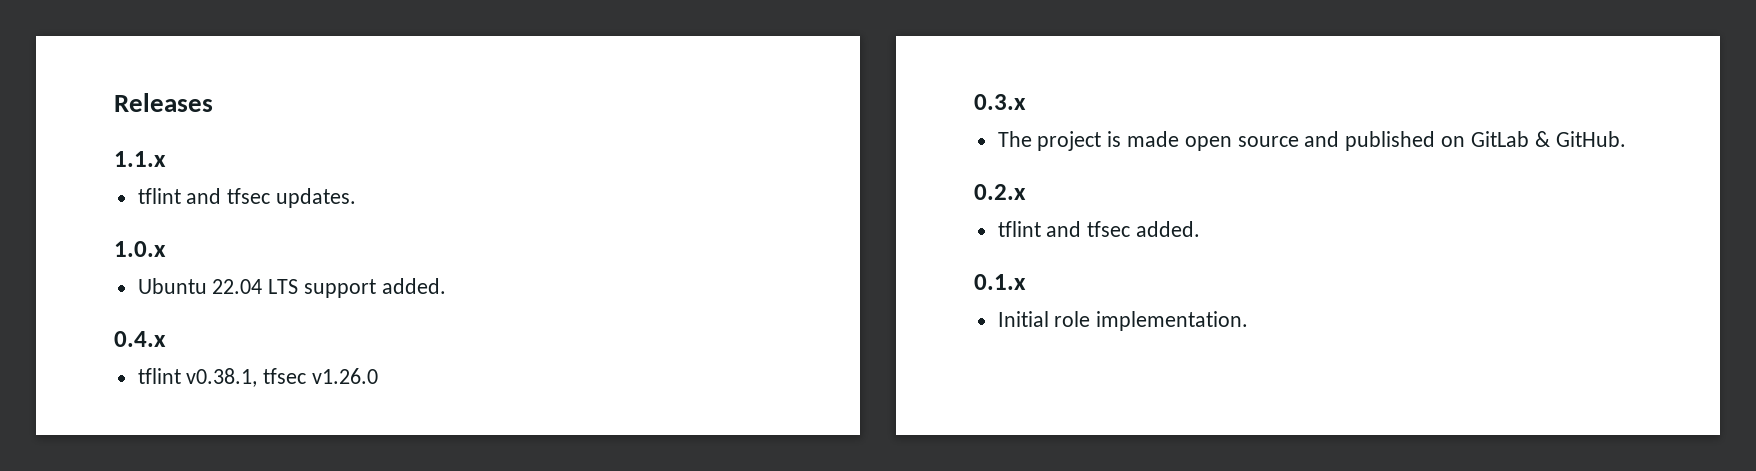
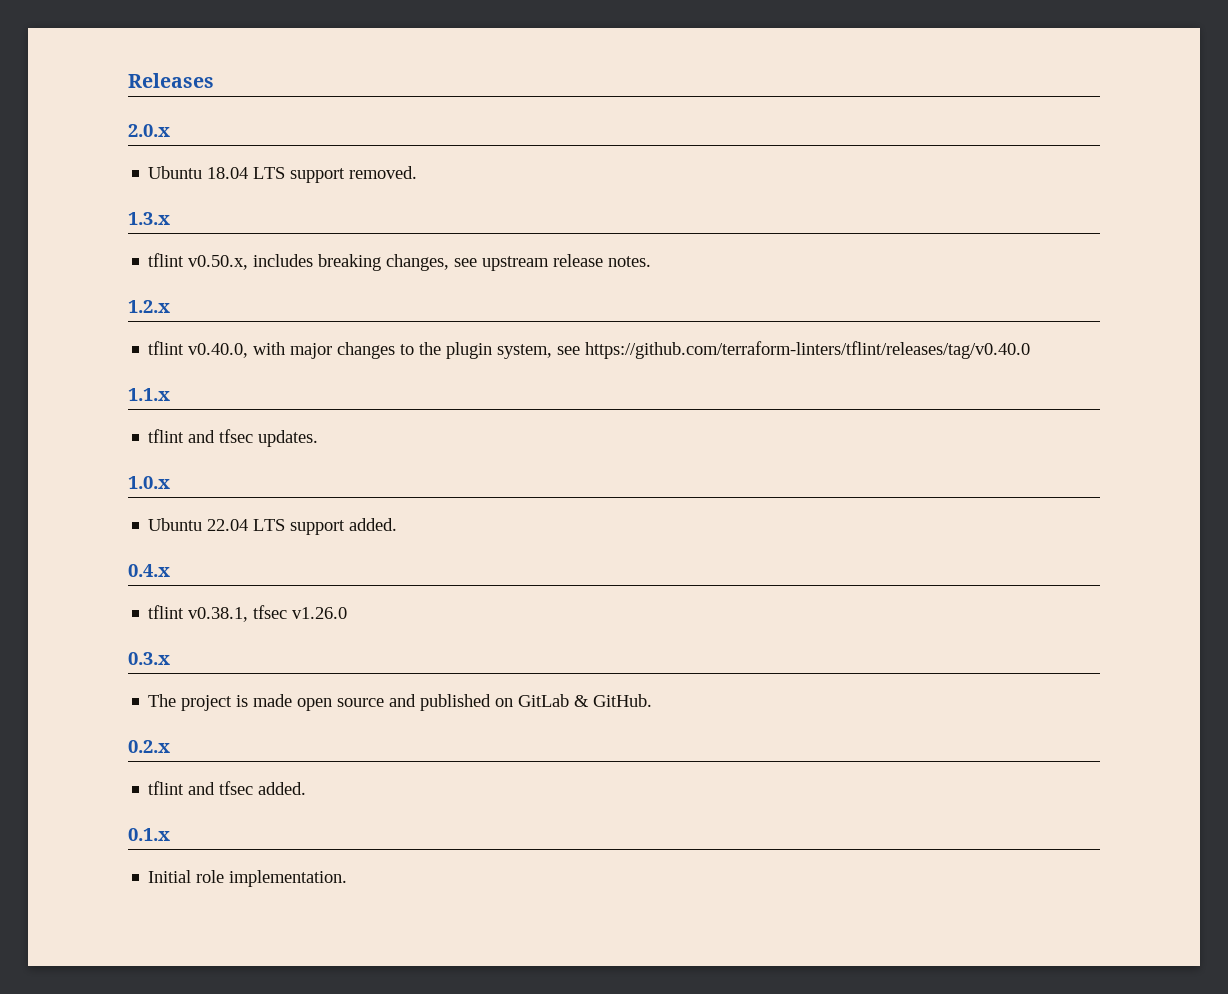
+ 2.0.x
+ Ubuntu 18.04 LTS support removed.
+ 1.3.x
+ tflint v0.50.x, includes breaking changes, see upstream release notes.
+ 1.2.x
+ tflint v0.40.0, with major changes to the plugin system, see https://github.com/terraform-linters/tflint/releases/tag/v0.40.0

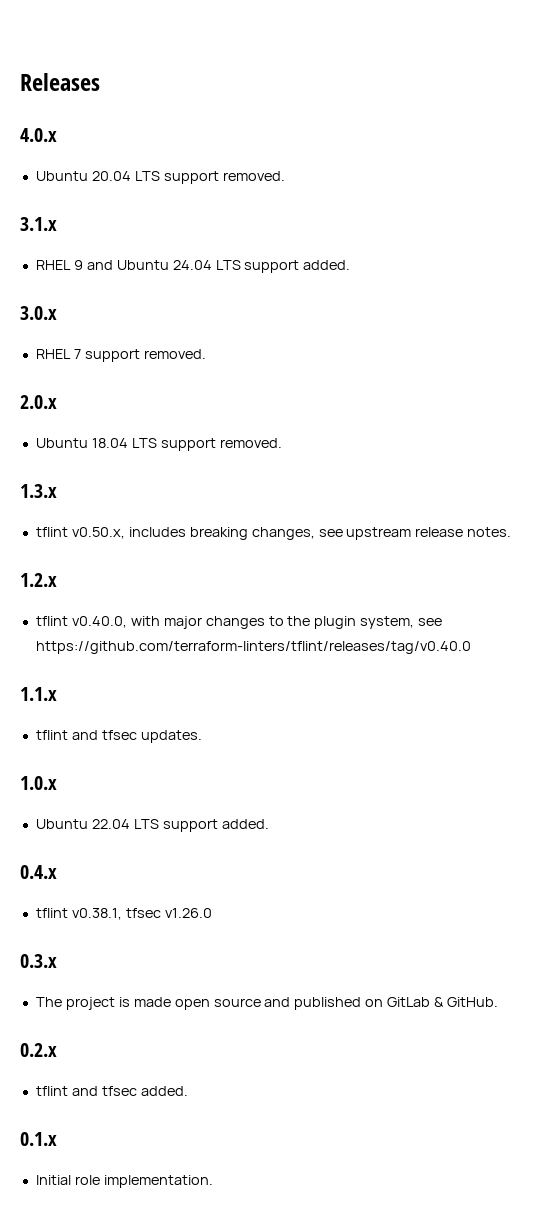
+ 4.0.x
+ Ubuntu 20.04 LTS support removed.
+ 3.1.x
+ RHEL 9 and Ubuntu 24.04 LTS support added.
+ 3.0.x
+ RHEL 7 support removed.

